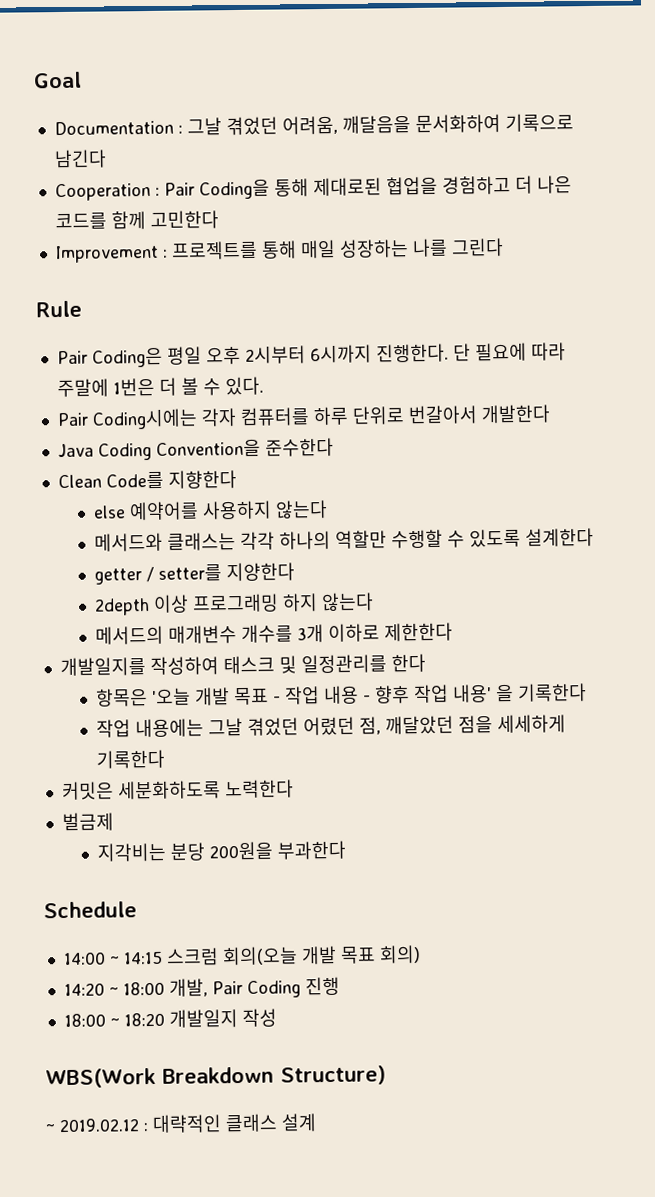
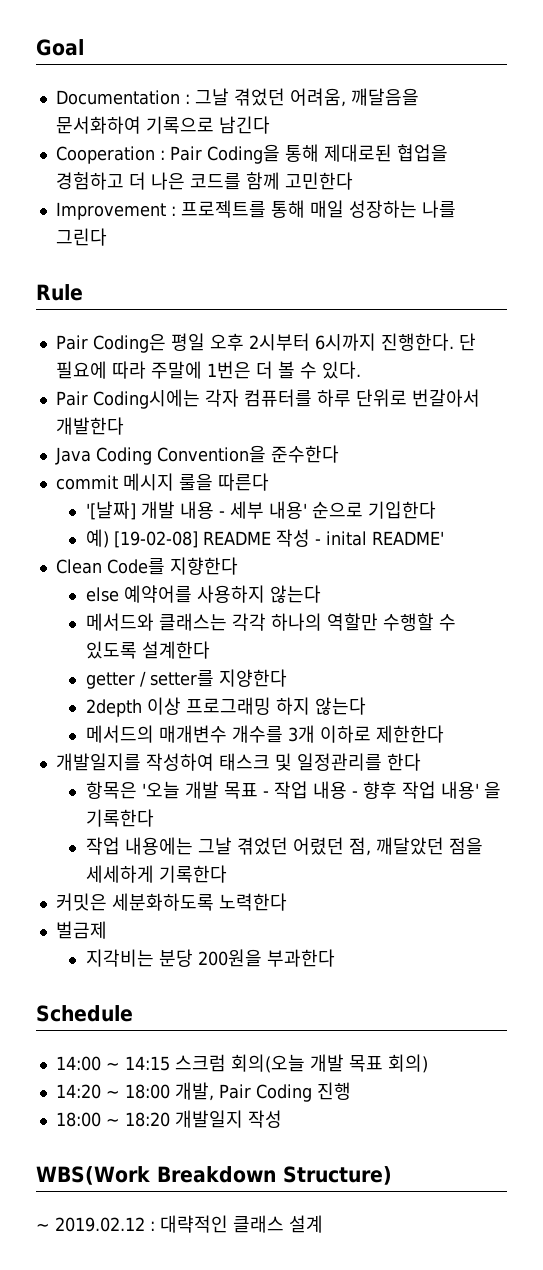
+ commit 메시지 룰을 따른다
+ '[날짜] 개발 내용 - 세부 내용' 순으로 기입한다
+ 예) [19-02-08] README 작성 - inital README'

